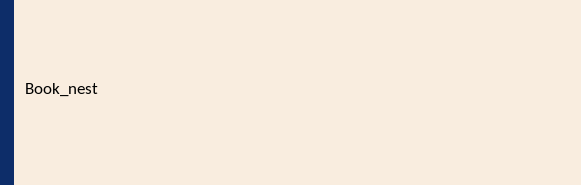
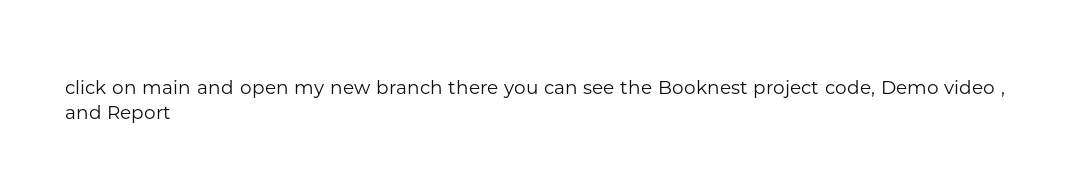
- Book_nest
+ click on main and open my new branch there you can see the Booknest project code, Demo video , and Report

